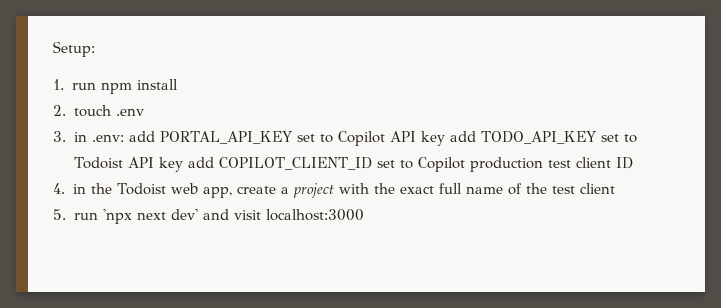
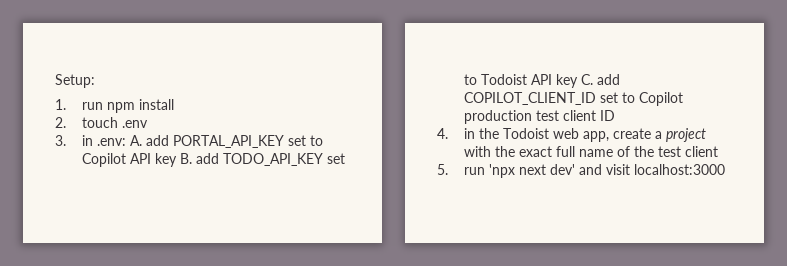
- 3. in .env: add PORTAL_API_KEY set to Copilot API key add TODO_API_KEY set to Todoist API key add COPILOT_CLIENT_ID set to Copilot production test client ID
+ 3. in .env: A. add PORTAL_API_KEY set to Copilot API key B. add TODO_API_KEY set to Todoist API key C. add COPILOT_CLIENT_ID set to Copilot production test client ID

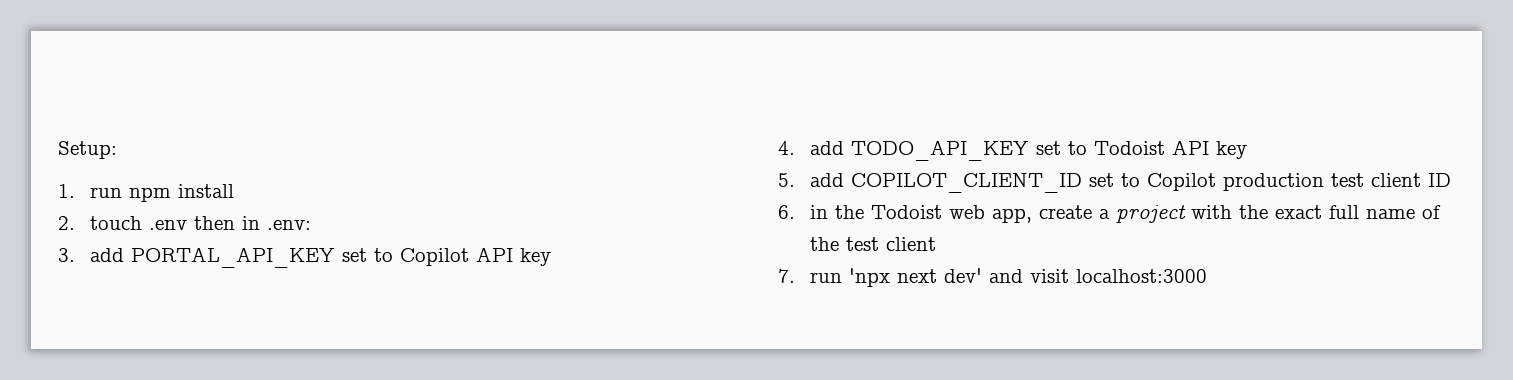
- 2. touch .env
- 3. in .env: A. add PORTAL_API_KEY set to Copilot API key B. add TODO_API_KEY set to Todoist API key C. add COPILOT_CLIENT_ID set to Copilot production test client ID
+ 2. touch .env then in .env:
+ 3. add PORTAL_API_KEY set to Copilot API key
+ 4. add TODO_API_KEY set to Todoist API key
+ 5. add COPILOT_CLIENT_ID set to Copilot production test client ID
- 4. in the Todoist web app, create a project with the exact full name of the test client
+ 6. in the Todoist web app, create a project with the exact full name of the test client
- 5. run 'npx next dev' and visit localhost:3000
+ 7. run 'npx next dev' and visit localhost:3000

